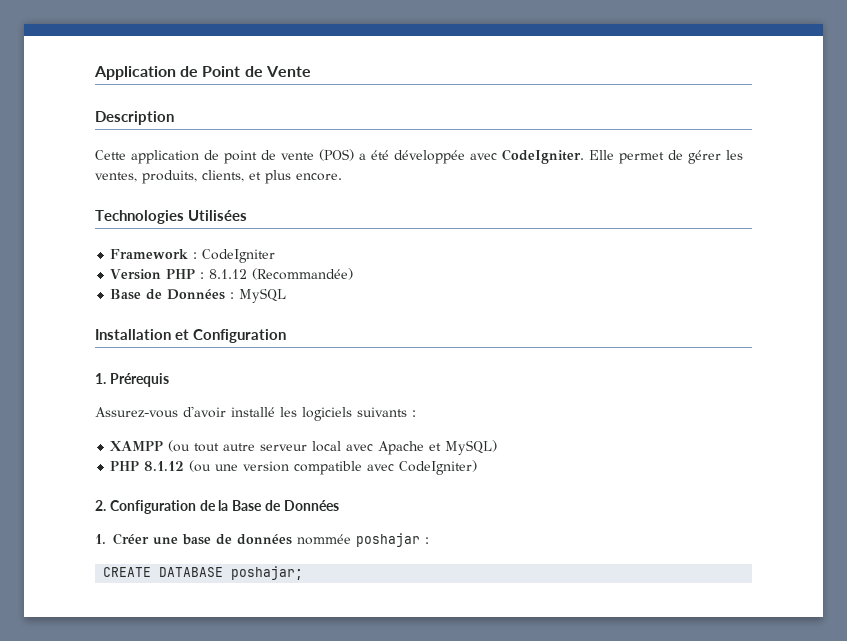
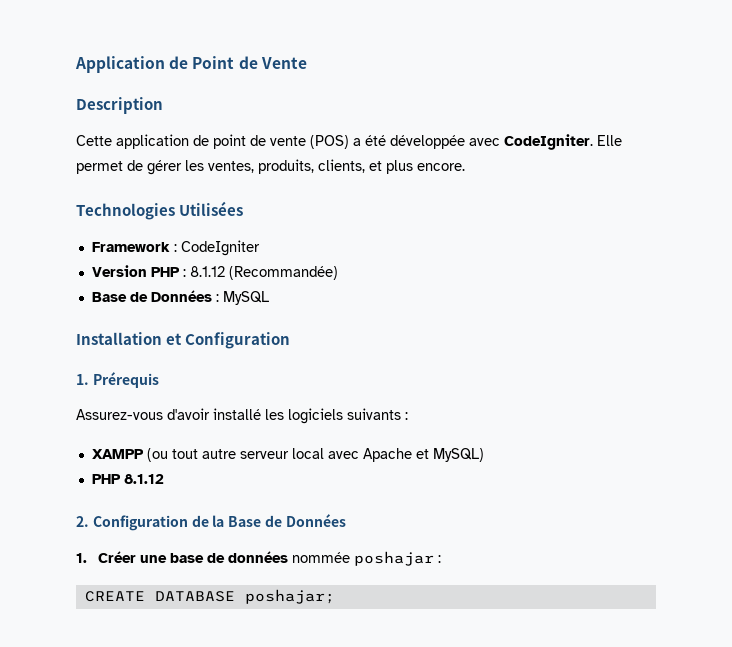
- PHP 8.1.12 (ou une version compatible avec CodeIgniter)
+ PHP 8.1.12

